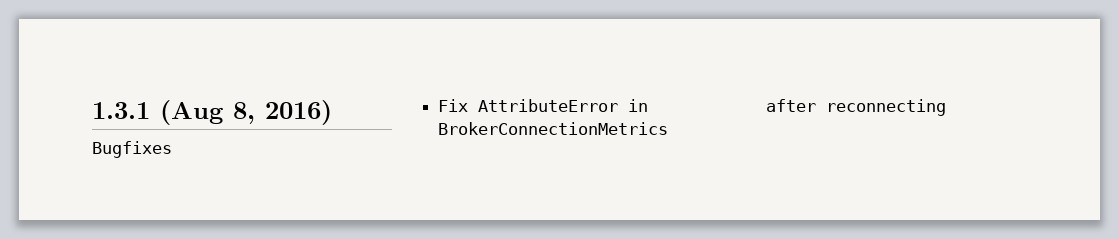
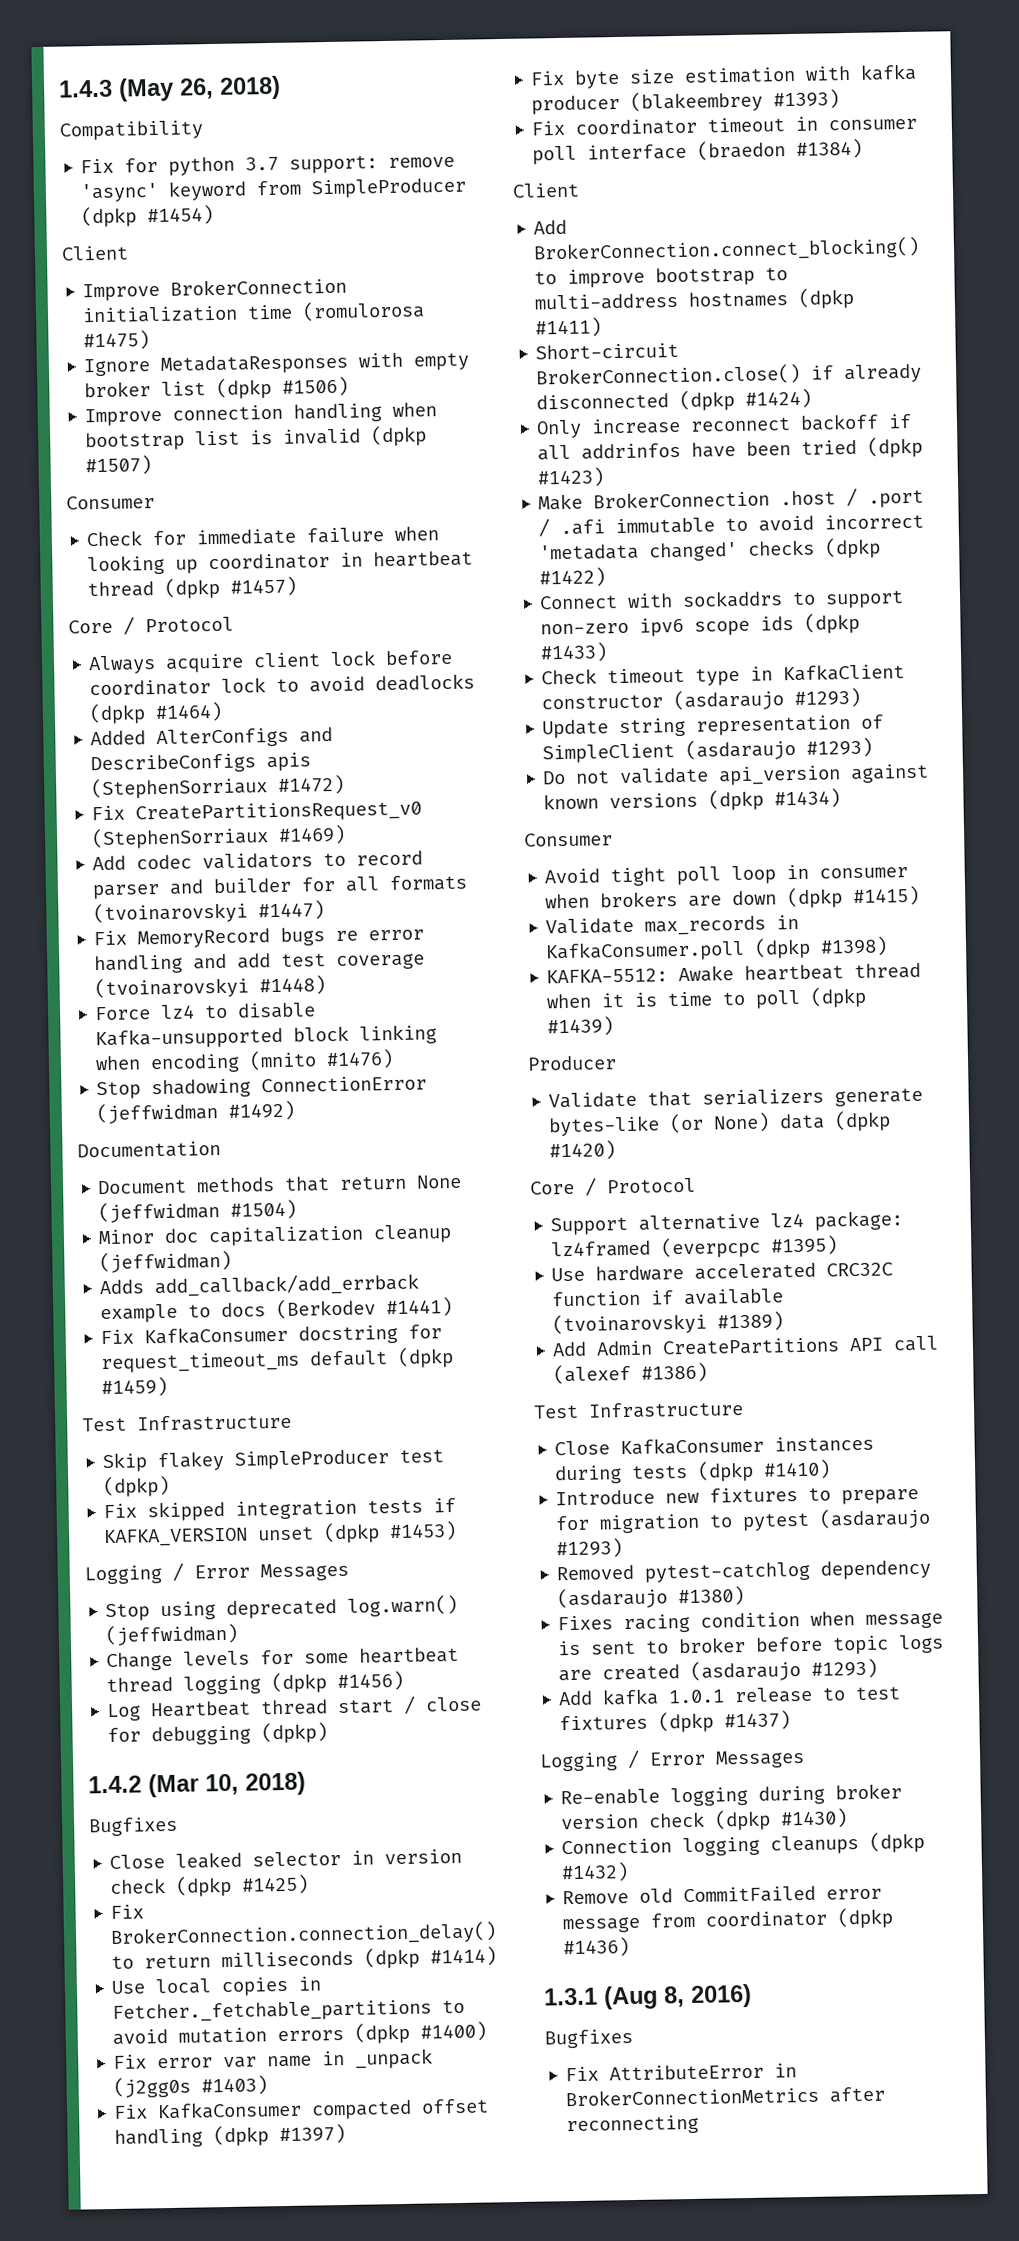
+ 1.4.3 (May 26, 2018)
+ Compatibility
+ Fix for python 3.7 support: remove 'async' keyword from SimpleProducer (dpkp #1454)
+ Client
+ Improve BrokerConnection initialization time (romulorosa #1475)
+ Ignore MetadataResponses with empty broker list (dpkp #1506)
+ Improve connection handling when bootstrap list is invalid (dpkp #1507)
+ Consumer
+ Check for immediate failure when looking up coordinator in heartbeat thread (dpkp #1457)
+ Core / Protocol
+ Always acquire client lock before coordinator lock to avoid deadlocks (dpkp #1464)
+ Added AlterConfigs and DescribeConfigs apis (StephenSorriaux #1472)
+ Fix CreatePartitionsRequest_v0 (StephenSorriaux #1469)
+ Add codec validators to record parser and builder for all formats (tvoinarovskyi #1447)
+ Fix MemoryRecord bugs re error handling and add test coverage (tvoinarovskyi #1448)
+ Force lz4 to disable Kafka-unsupported block linking when encoding (mnito #1476)
+ Stop shadowing ConnectionError (jeffwidman #1492)
+ Documentation
+ Document methods that return None (jeffwidman #1504)
+ Minor doc capitalization cleanup (jeffwidman)
+ Adds add_callback/add_errback example to docs (Berkodev #1441)
+ Fix KafkaConsumer docstring for request_timeout_ms default (dpkp #1459)
+ Test Infrastructure
+ Skip flakey SimpleProducer test (dpkp)
+ Fix skipped integration tests if KAFKA_VERSION unset (dpkp #1453)
+ Logging / Error Messages
+ Stop using deprecated log.warn() (jeffwidman)
+ Change levels for some heartbeat thread logging (dpkp #1456)
+ Log Heartbeat thread start / close for debugging (dpkp)
+ 1.4.2 (Mar 10, 2018)
+ Bugfixes
+ Close leaked selector in version check (dpkp #1425)
+ Fix BrokerConnection.connection_delay() to return milliseconds (dpkp #1414)
+ Use local copies in Fetcher._fetchable_partitions to avoid mutation errors (dpkp #1400)
+ Fix error var name in _unpack (j2gg0s #1403)
+ Fix KafkaConsumer compacted offset handling (dpkp #1397)
+ Fix byte size estimation with kafka producer (blakeembrey #1393)
+ Fix coordinator timeout in consumer poll interface (braedon #1384)
+ Client
+ Add BrokerConnection.connect_blocking() to improve bootstrap to multi-address hostnames (dpkp #1411)
+ Short-circuit BrokerConnection.close() if already disconnected (dpkp #1424)
+ Only increase reconnect backoff if all addrinfos have been tried (dpkp #1423)
+ Make BrokerConnection .host / .port / .afi immutable to avoid incorrect 'metadata changed' checks (dpkp #1422)
+ Connect with sockaddrs to support non-zero ipv6 scope ids (dpkp #1433)
+ Check timeout type in KafkaClient constructor (asdaraujo #1293)
+ Update string representation of SimpleClient (asdaraujo #1293)
+ Do not validate api_version against known versions (dpkp #1434)
+ Consumer
+ Avoid tight poll loop in consumer when brokers are down (dpkp #1415)
+ Validate max_records in KafkaConsumer.poll (dpkp #1398)
+ KAFKA-5512: Awake heartbeat thread when it is time to poll (dpkp #1439)
+ Producer
+ Validate that serializers generate bytes-like (or None) data (dpkp #1420)
+ Core / Protocol
+ Support alternative lz4 package: lz4framed (everpcpc #1395)
+ Use hardware accelerated CRC32C function if available (tvoinarovskyi #1389)
+ Add Admin CreatePartitions API call (alexef #1386)
+ Test Infrastructure
+ Close KafkaConsumer instances during tests (dpkp #1410)
+ Introduce new fixtures to prepare for migration to pytest (asdaraujo #1293)
+ Removed pytest-catchlog dependency (asdaraujo #1380)
+ Fixes racing condition when message is sent to broker before topic logs are created (asdaraujo #1293)
+ Add kafka 1.0.1 release to test fixtures (dpkp #1437)
+ Logging / Error Messages
+ Re-enable logging during broker version check (dpkp #1430)
+ Connection logging cleanups (dpkp #1432)
+ Remove old CommitFailed error message from coordinator (dpkp #1436)

